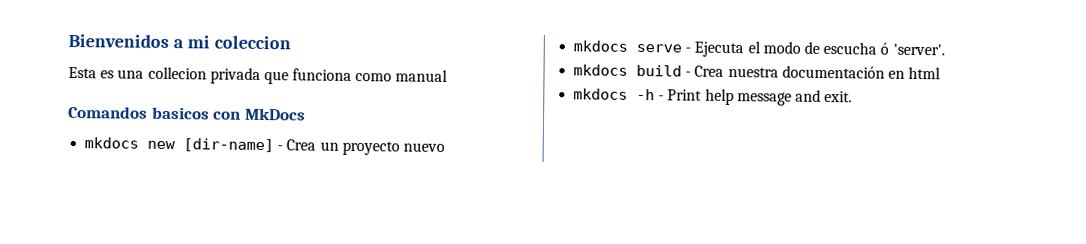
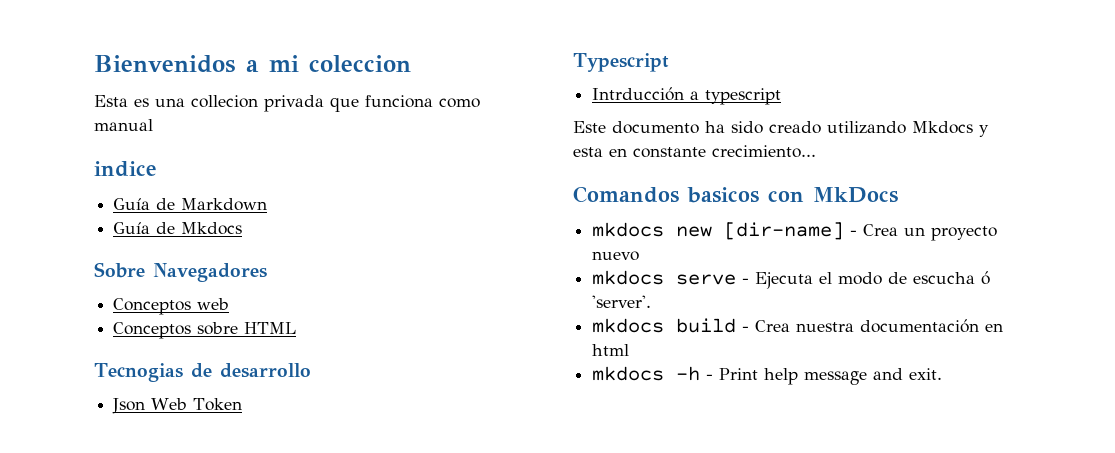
+ indice
+ Guía de Markdown
+ Guía de Mkdocs
+ Sobre Navegadores
+ Conceptos web
+ Conceptos sobre HTML
+ Tecnogias de desarrollo
+ Json Web Token
+ Typescript
+ Intrducción a typescript
+ Este documento ha sido creado utilizando Mkdocs y esta en constante crecimiento...

